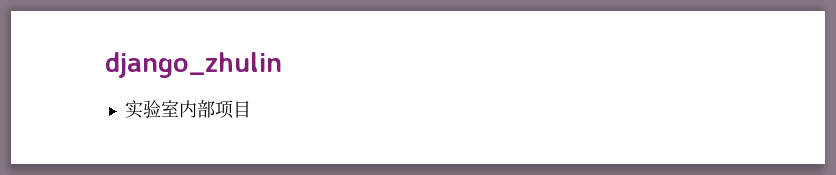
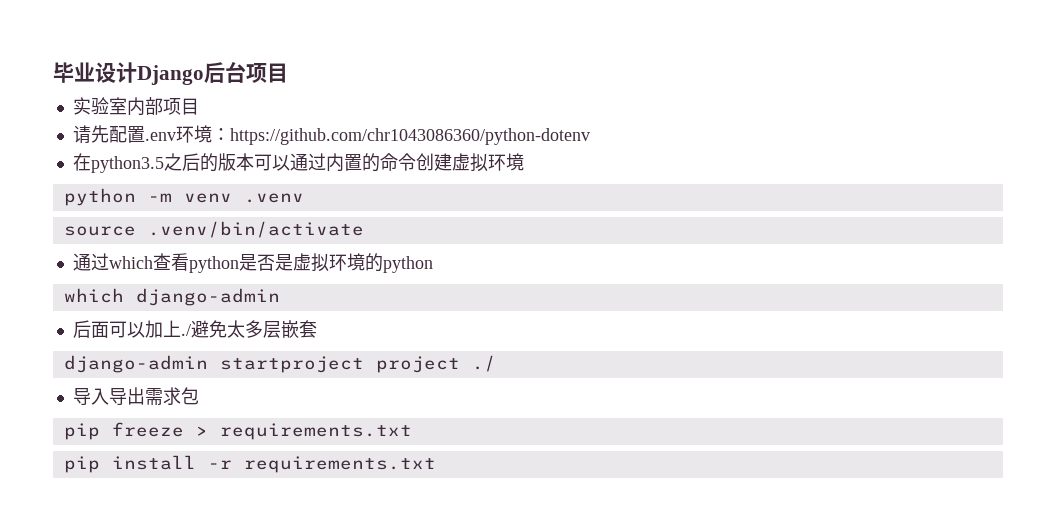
- django_zhulin
+ 毕业设计Django后台项目
+ 请先配置.env环境：https://github.com/chr1043086360/python-dotenv
+ 在python3.5之后的版本可以通过内置的命令创建虚拟环境
+ python -m venv .venv
+ source .venv/bin/activate
+ 通过which查看python是否是虚拟环境的python
+ which django-admin
+ 后面可以加上./避免太多层嵌套
+ django-admin startproject project ./
+ 导入导出需求包
+ pip freeze > requirements.txt
+ pip install -r requirements.txt

